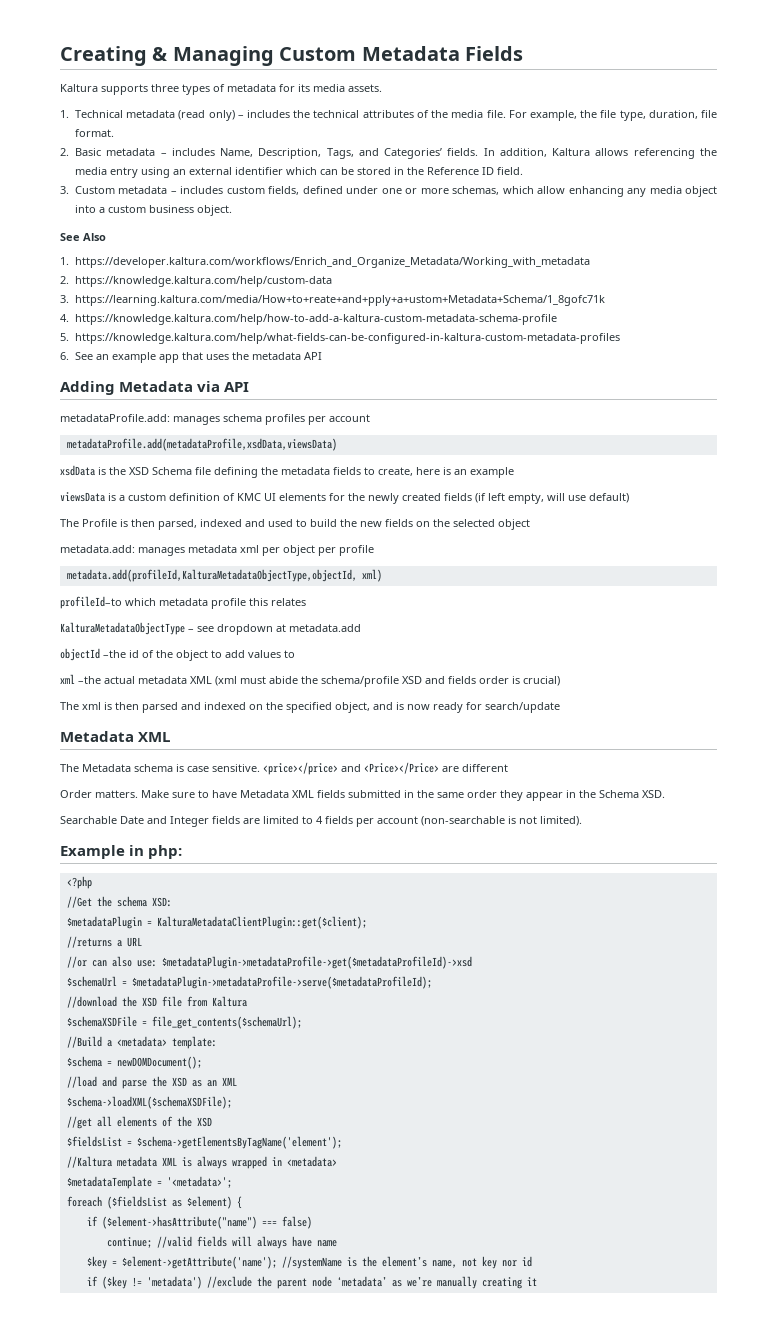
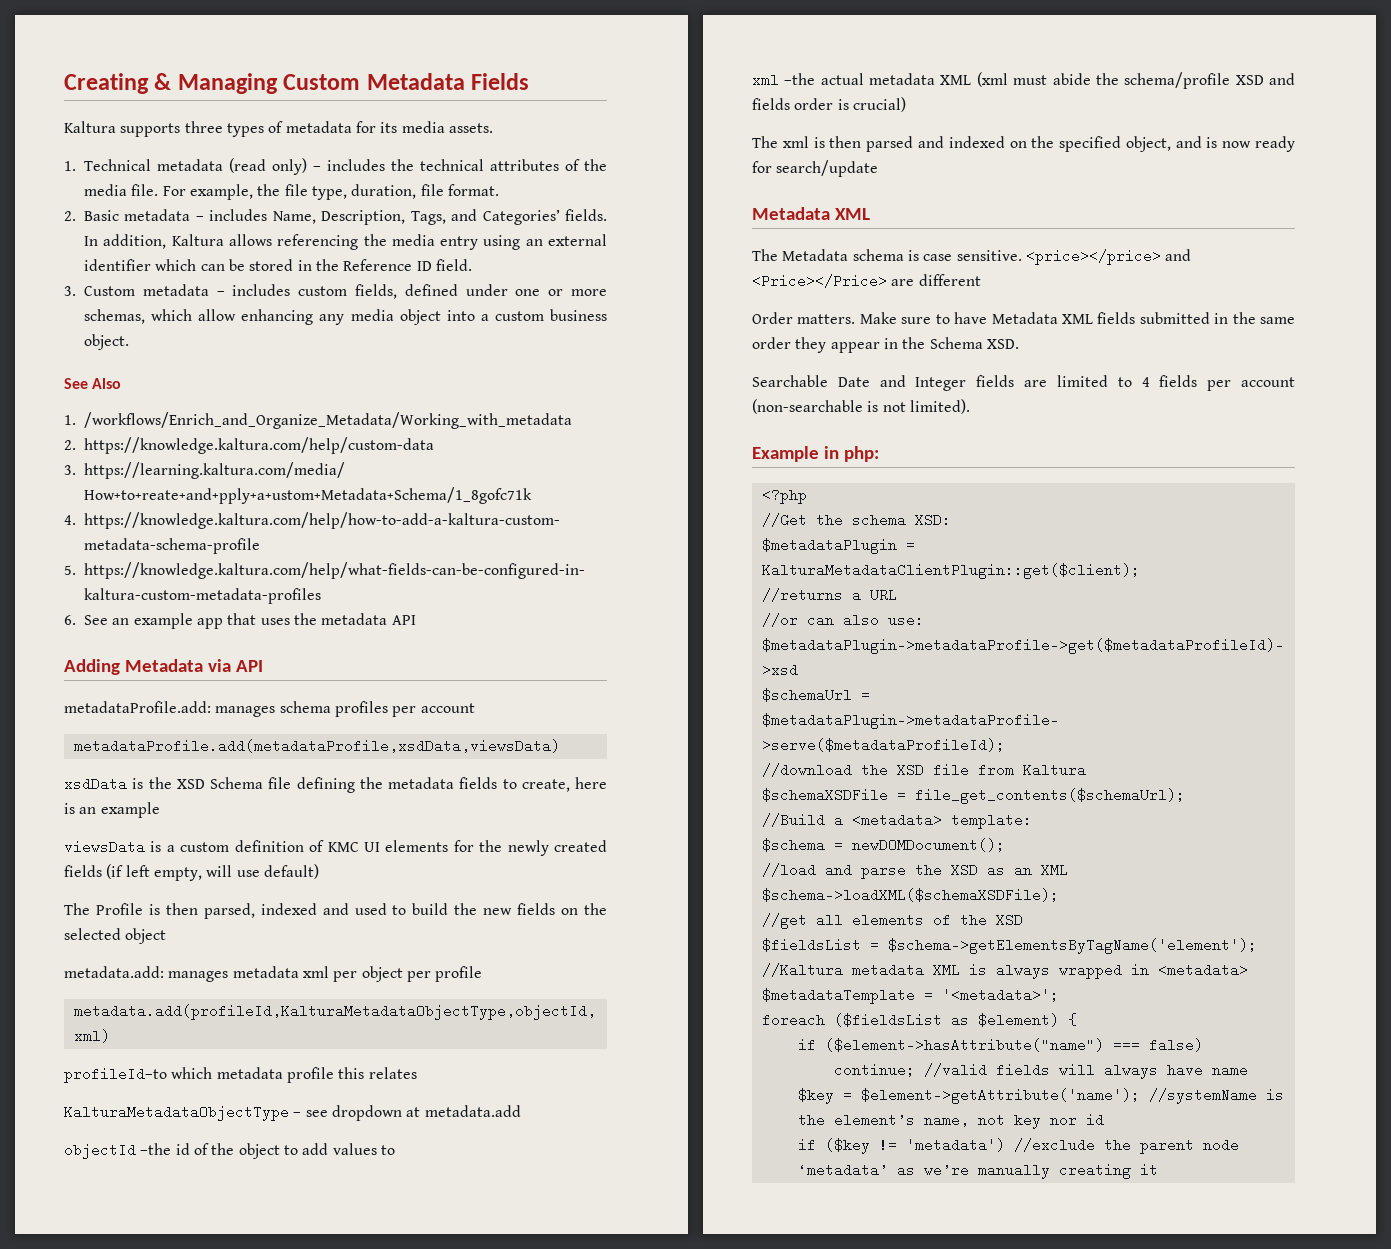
- 1. https://developer.kaltura.com/workflows/Enrich_and_Organize_Metadata/Working_with_metadata
+ 1. /workflows/Enrich_and_Organize_Metadata/Working_with_metadata

